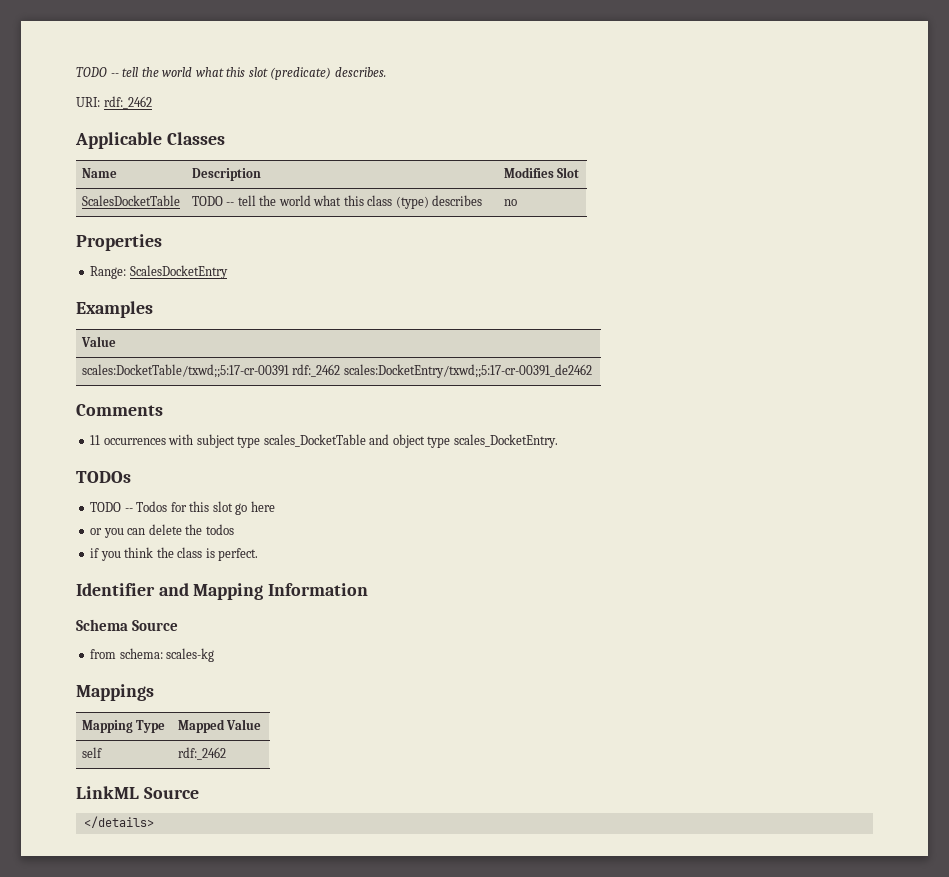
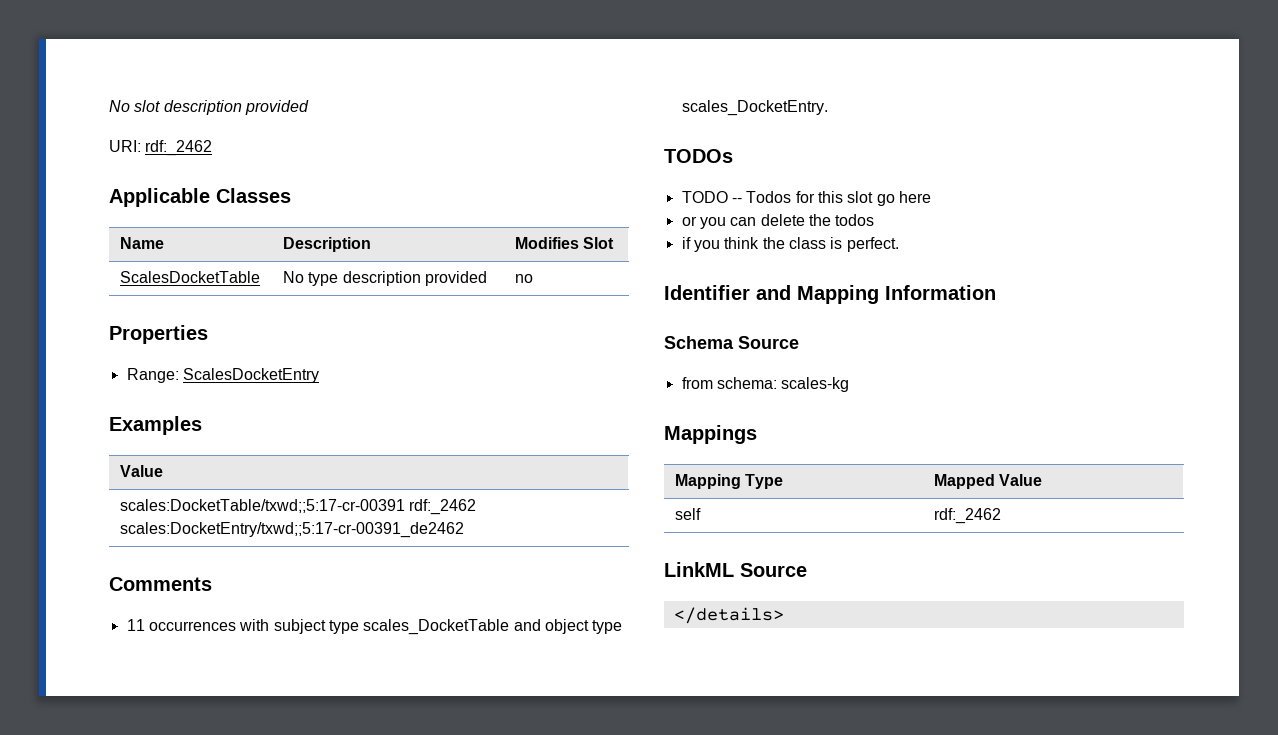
- TODO -- tell the world what this slot (predicate) describes.
+ No slot description provided
- ScalesDocketTable | TODO -- tell the world what this class (type) describes | no
+ ScalesDocketTable | No type description provided | no

